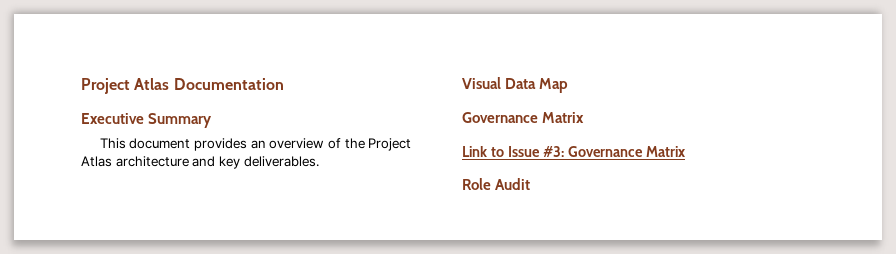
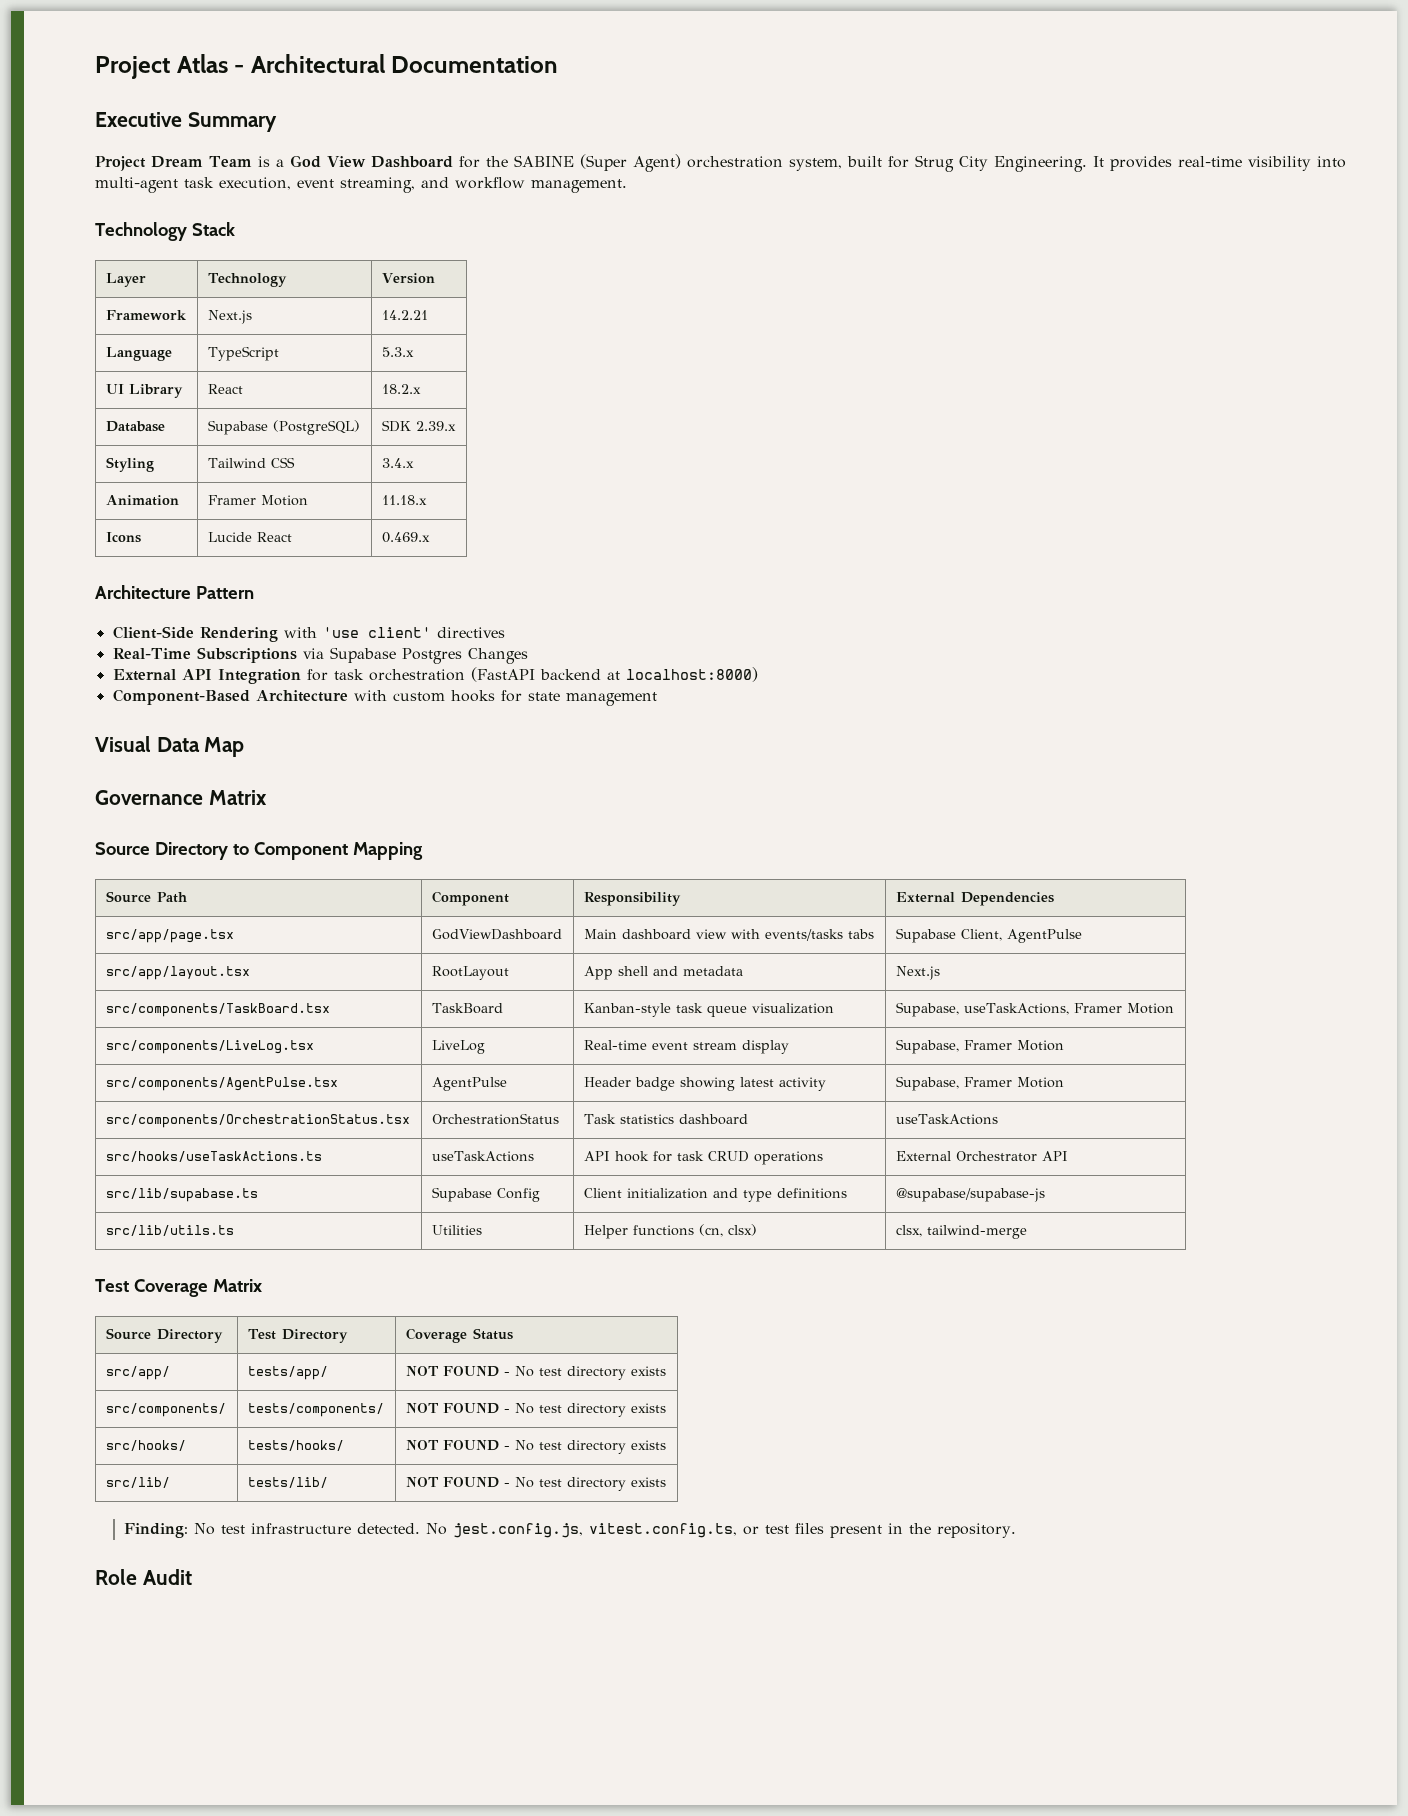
- Project Atlas Documentation
+ Project Atlas - Architectural Documentation
- This document provides an overview of the Project Atlas architecture and key deliverables.
+ Project Dream Team is a God View Dashboard for the SABINE (Super Agent) orchestration system, built for Strug City Engineering. It provides real-time visibility into multi-agent task execution, event streaming, and workflow management.
+ Technology Stack
+ Layer | Technology | Version
+ Framework | Next.js | 14.2.21
+ Language | TypeScript | 5.3.x
+ UI Library | React | 18.2.x
+ Database | Supabase (PostgreSQL) | SDK 2.39.x
+ Styling | Tailwind CSS | 3.4.x
+ Animation | Framer Motion | 11.18.x
+ Icons | Lucide React | 0.469.x
+ Architecture Pattern
+ Client-Side Rendering with 'use client' directives
+ Real-Time Subscriptions via Supabase Postgres Changes
+ External API Integration for task orchestration (FastAPI backend at localhost:8000)
+ Component-Based Architecture with custom hooks for state management
- Link to Issue #3: Governance Matrix
+ Source Directory to Component Mapping
+ Source Path | Component | Responsibility | External Dependencies
+ src/app/page.tsx | GodViewDashboard | Main dashboard view with events/tasks tabs | Supabase Client, AgentPulse
+ src/app/layout.tsx | RootLayout | App shell and metadata | Next.js
+ src/components/TaskBoard.tsx | TaskBoard | Kanban-style task queue visualization | Supabase, useTaskActions, Framer Motion
+ src/components/LiveLog.tsx | LiveLog | Real-time event stream display | Supabase, Framer Motion
+ src/components/AgentPulse.tsx | AgentPulse | Header badge showing latest activity | Supabase, Framer Motion
+ src/components/OrchestrationStatus.tsx | OrchestrationStatus | Task statistics dashboard | useTaskActions
+ src/hooks/useTaskActions.ts | useTaskActions | API hook for task CRUD operations | External Orchestrator API
+ src/lib/supabase.ts | Supabase Config | Client initialization and type definitions | @supabase/supabase-js
+ src/lib/utils.ts | Utilities | Helper functions (cn, clsx) | clsx, tailwind-merge
+ Test Coverage Matrix
+ Source Directory | Test Directory | Coverage Status
+ src/app/ | tests/app/ | NOT FOUND - No test directory exists
+ src/components/ | tests/components/ | NOT FOUND - No test directory exists
+ src/hooks/ | tests/hooks/ | NOT FOUND - No test directory exists
+ src/lib/ | tests/lib/ | NOT FOUND - No test directory exists
+ Finding: No test infrastructure detected. No jest.config.js, vitest.config.ts, or test files present in the repository.

